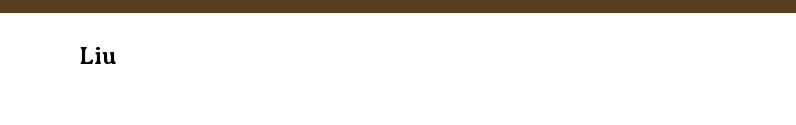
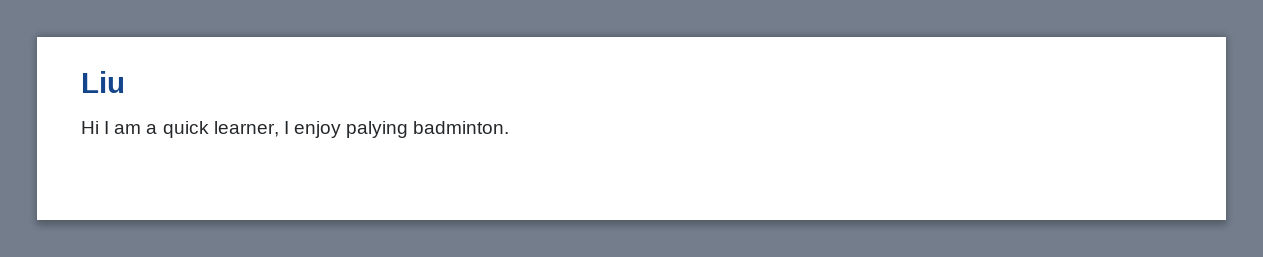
+ Hi I am a quick learner, I enjoy palying badminton.

